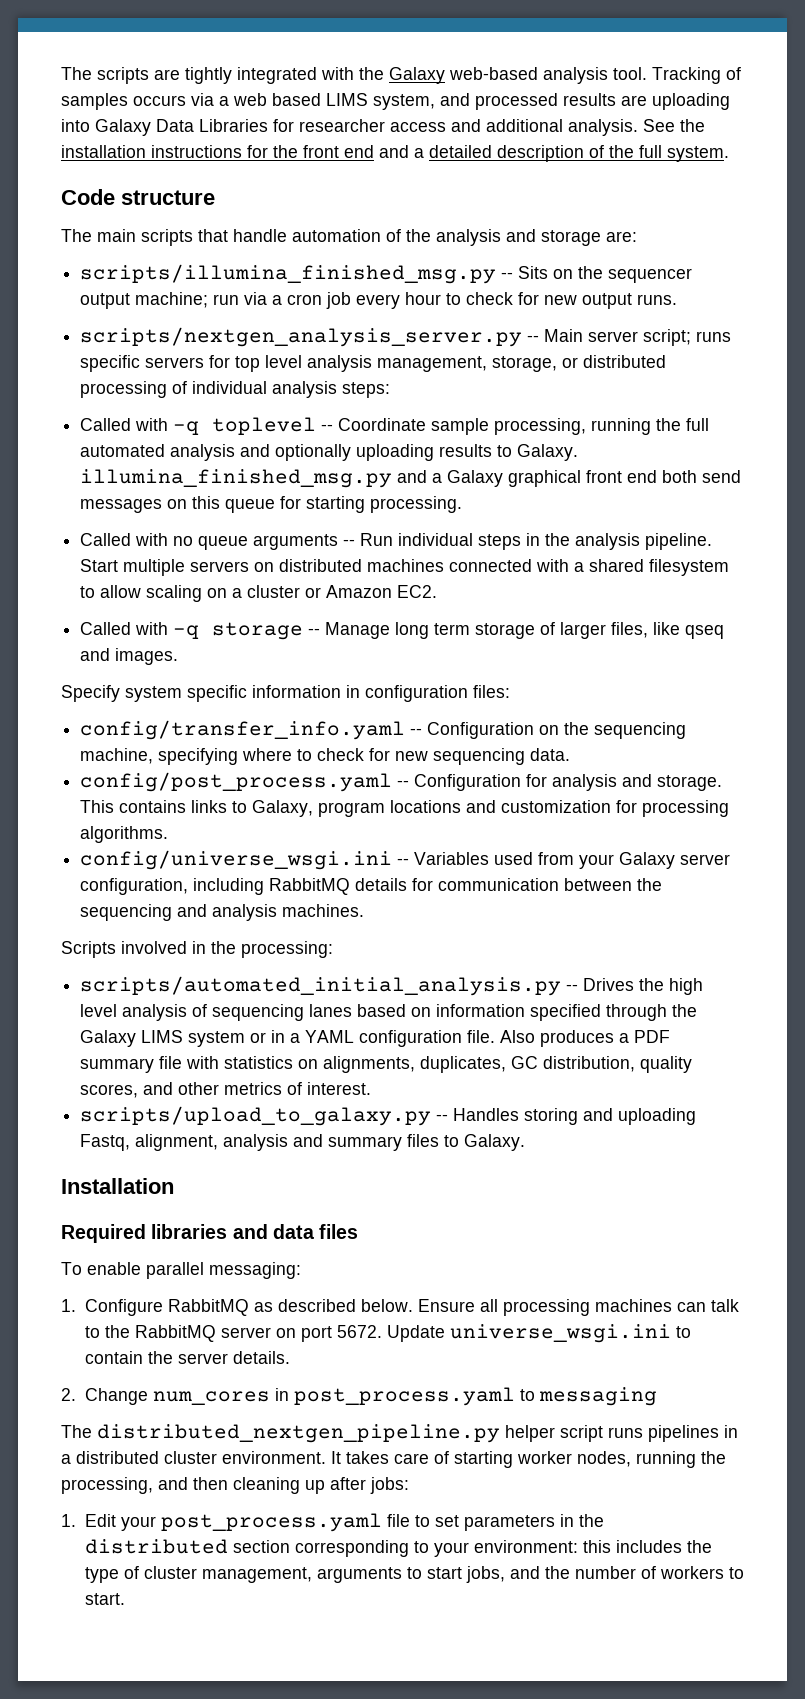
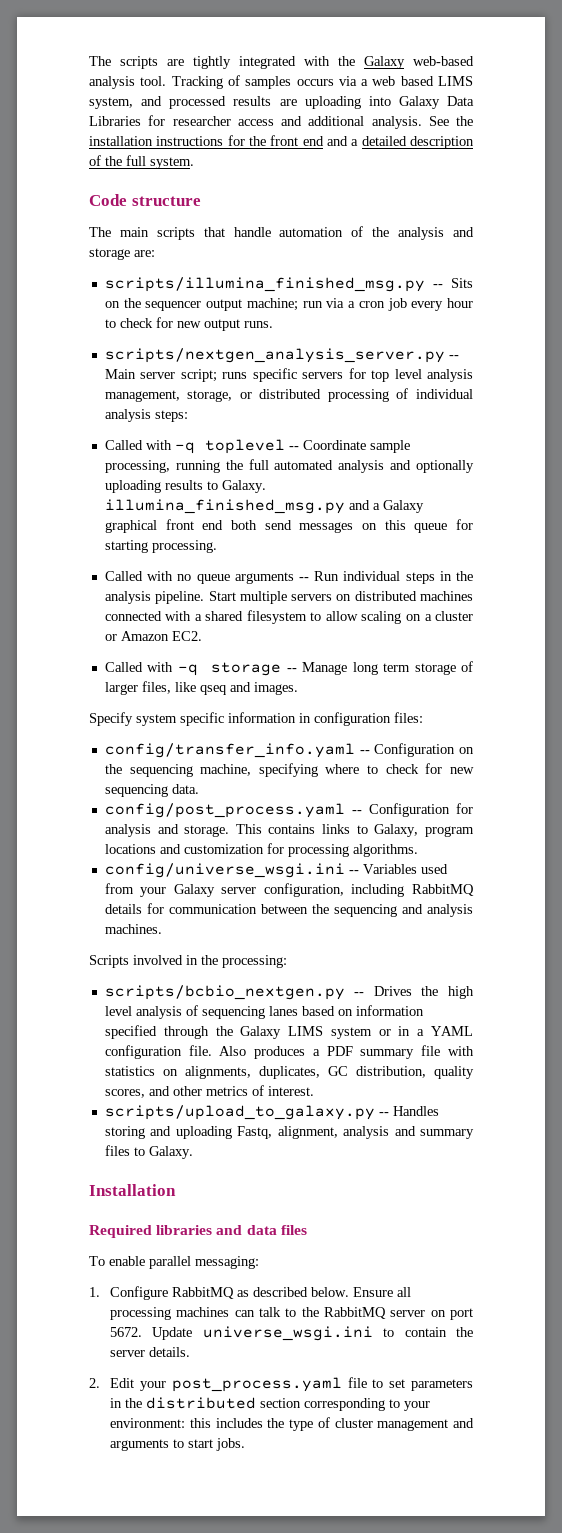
- scripts/automated_initial_analysis.py -- Drives the high level analysis of sequencing lanes based on information specified through the Galaxy LIMS system or in a YAML configuration file.
+ scripts/bcbio_nextgen.py -- Drives the high level analysis of sequencing lanes based on information specified through the Galaxy LIMS system or in a YAML configuration file.
- 2. Change num_cores in post_process.yaml to messaging
- The distributed_nextgen_pipeline.py helper script runs pipelines in a distributed cluster environment. It takes care of starting worker nodes, running the processing, and then cleaning up after jobs:
- 1. Edit your post_process.yaml file to set parameters in the distributed section corresponding to your environment: this includes the type of cluster management, arguments to start jobs, and the number of workers to start.
+ 2. Edit your post_process.yaml file to set parameters in the distributed section corresponding to your environment: this includes the type of cluster management and arguments to start jobs.

